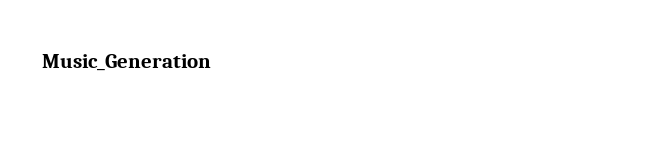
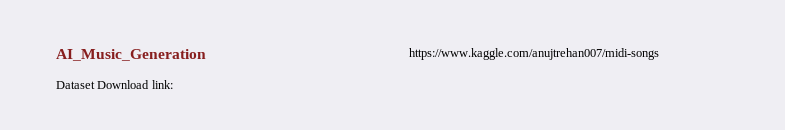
- Music_Generation
+ AI_Music_Generation
+ Dataset Download link: https://www.kaggle.com/anujtrehan007/midi-songs

